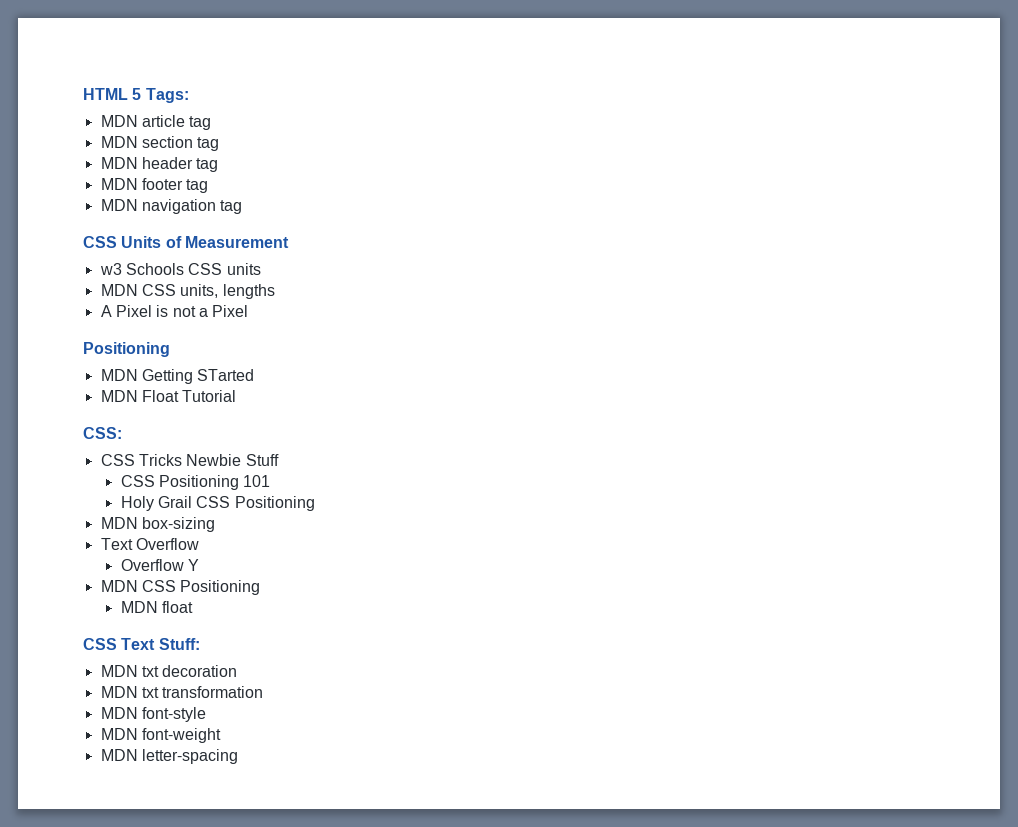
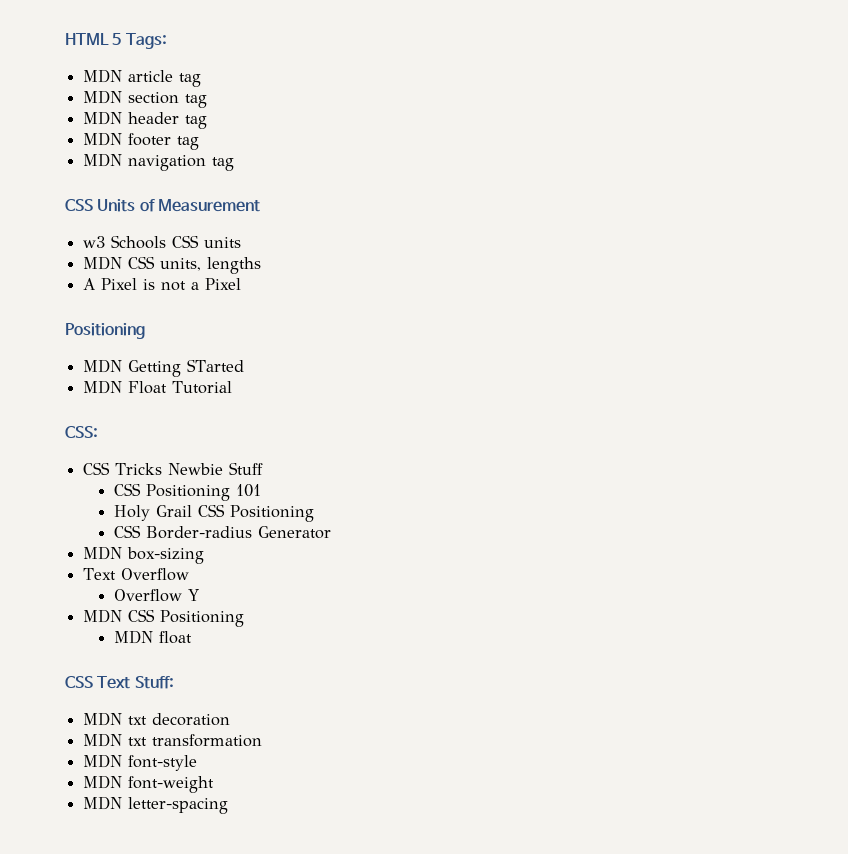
+ CSS Border-radius Generator

